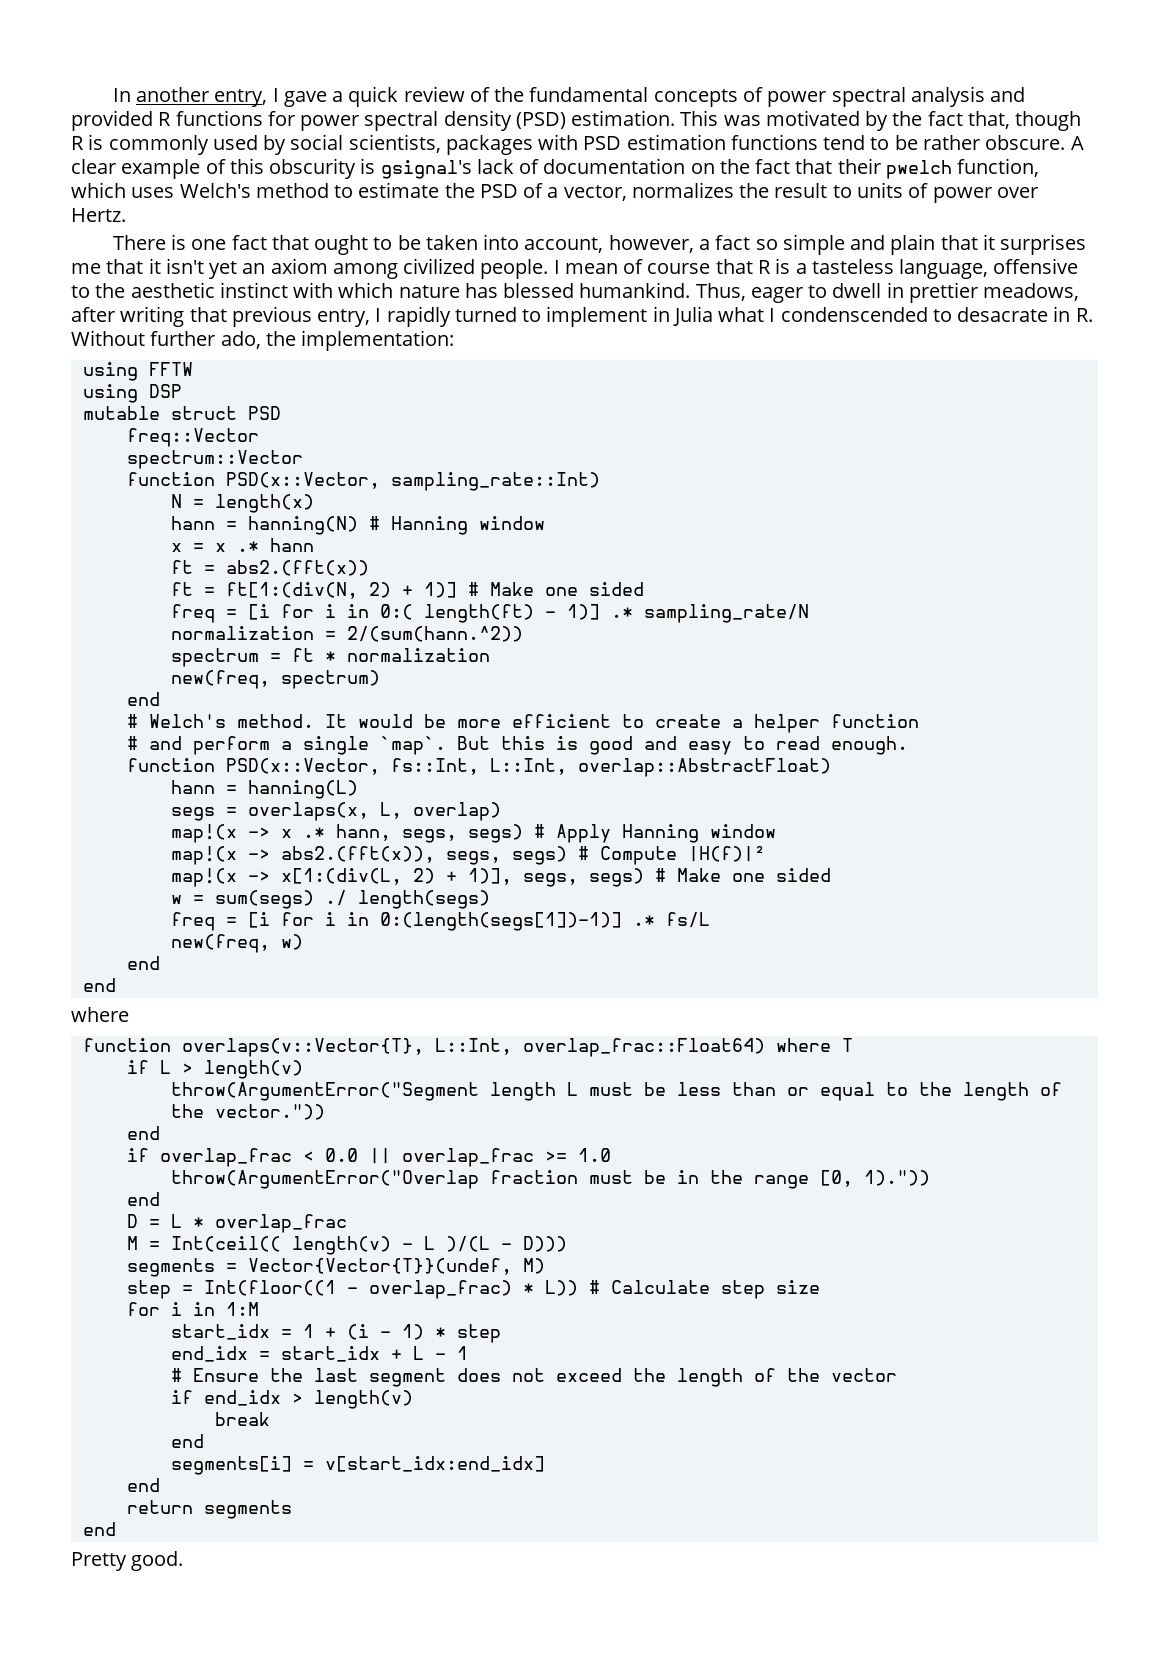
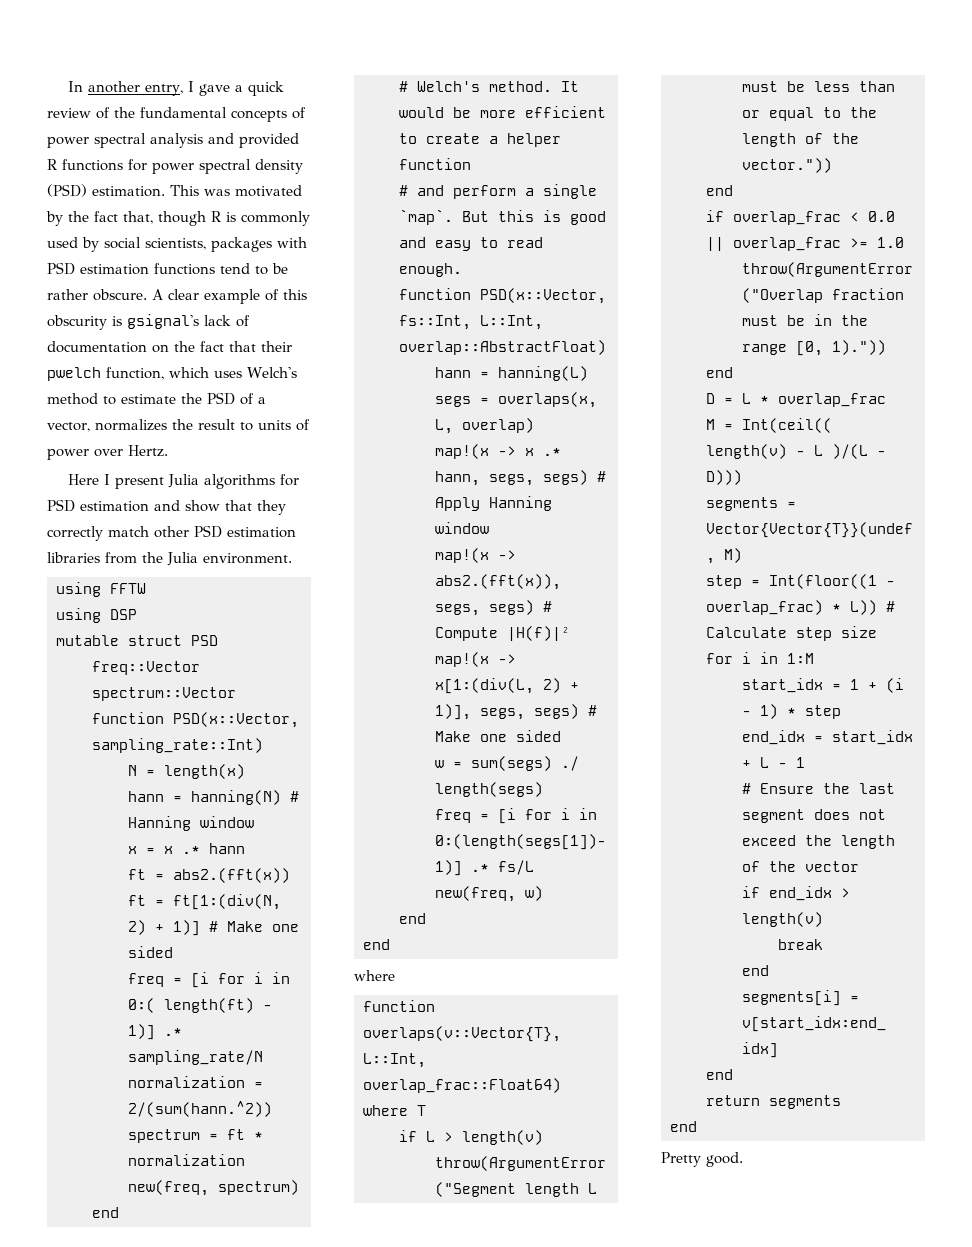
- There is one fact that ought to be taken into account, however, a fact so simple and plain that it surprises me that it isn't yet an axiom among civilized people. I mean of course that R is a tasteless language, offensive to the aesthetic instinct with which nature has blessed humankind. Thus, eager to dwell in prettier meadows, after writing that previous entry, I rapidly turned to implement in Julia what I condenscended to desacrate in R. Without further ado, the implementation:
+ Here I present Julia algorithms for PSD estimation and show that they correctly match other PSD estimation libraries from the Julia environment.

